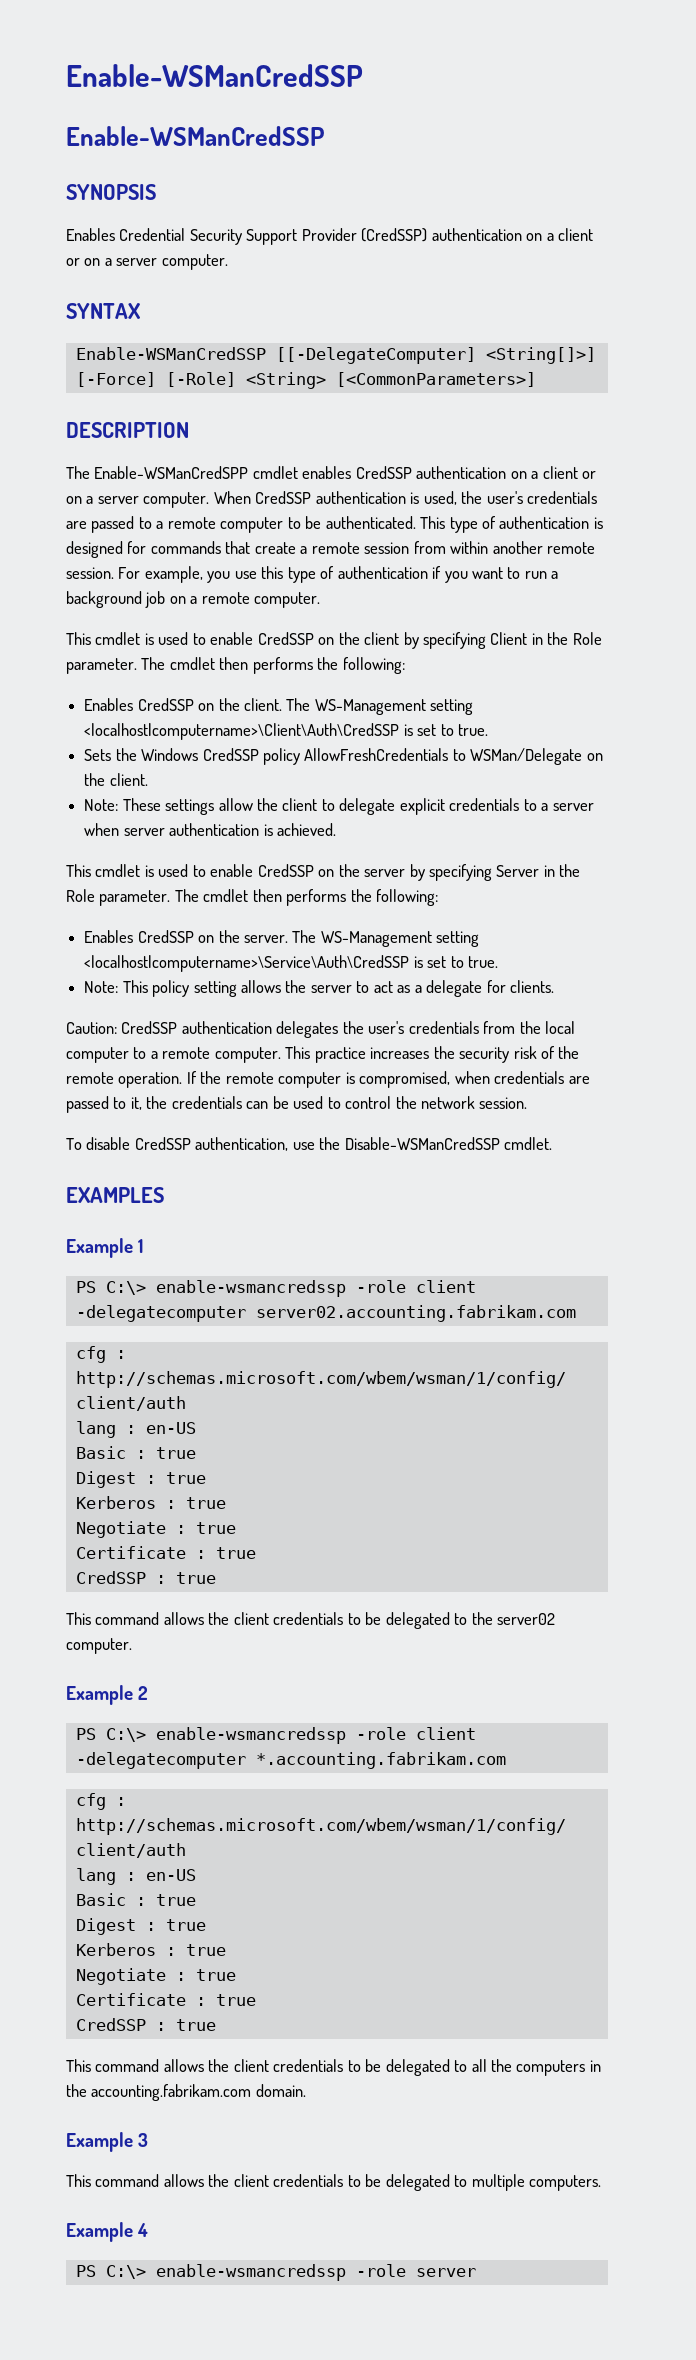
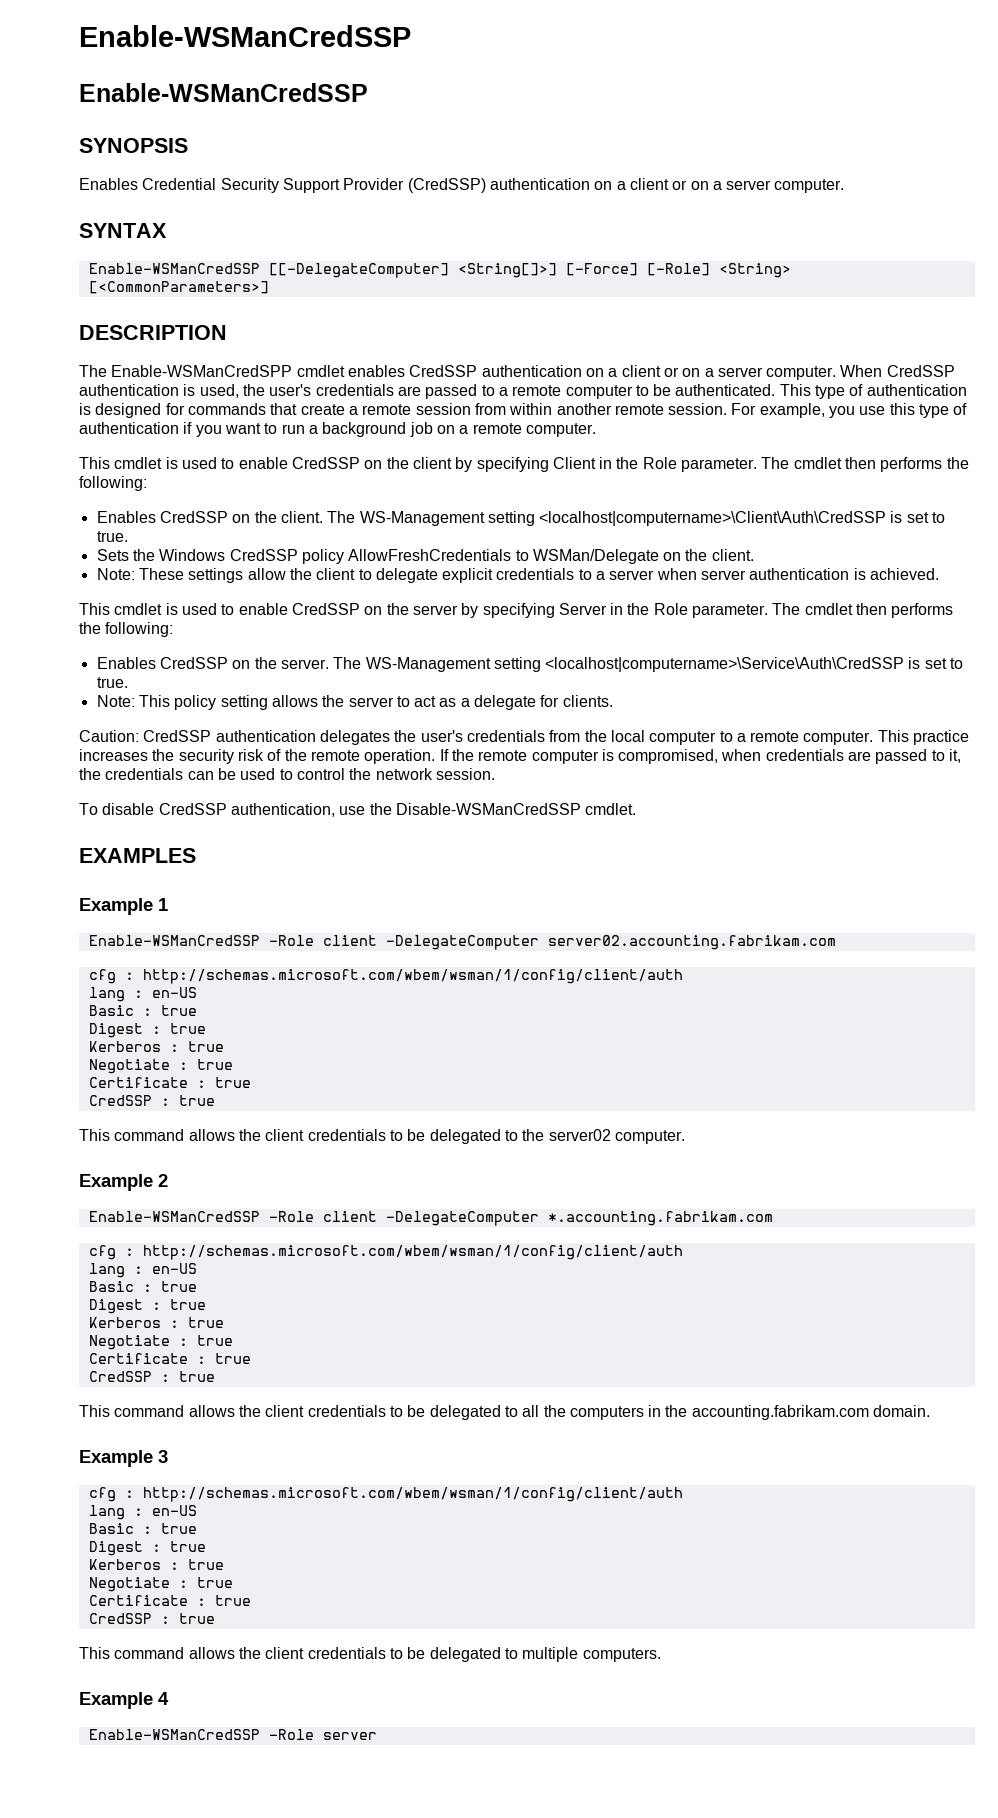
- PS C:\> enable-wsmancredssp -role client -delegatecomputer server02.accounting.fabrikam.com
+ Enable-WSManCredSSP -Role client -DelegateComputer server02.accounting.fabrikam.com
- PS C:\> enable-wsmancredssp -role client -delegatecomputer *.accounting.fabrikam.com
+ Enable-WSManCredSSP -Role client -DelegateComputer *.accounting.fabrikam.com
  Example 3
+ cfg : http://schemas.microsoft.com/wbem/wsman/1/config/client/auth
+ lang : en-US
+ Basic : true
+ Digest : true
+ Kerberos : true
+ Negotiate : true
+ Certificate : true
+ CredSSP : true
- PS C:\> enable-wsmancredssp -role server
+ Enable-WSManCredSSP -Role server

